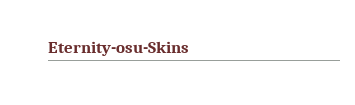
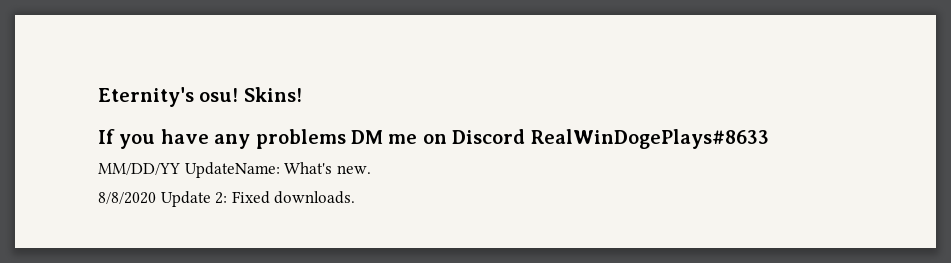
- Eternity-osu-Skins
+ Eternity's osu! Skins!
+ If you have any problems DM me on Discord RealWinDogePlays#8633
+ MM/DD/YY UpdateName: What's new.
+ 8/8/2020 Update 2: Fixed downloads.

